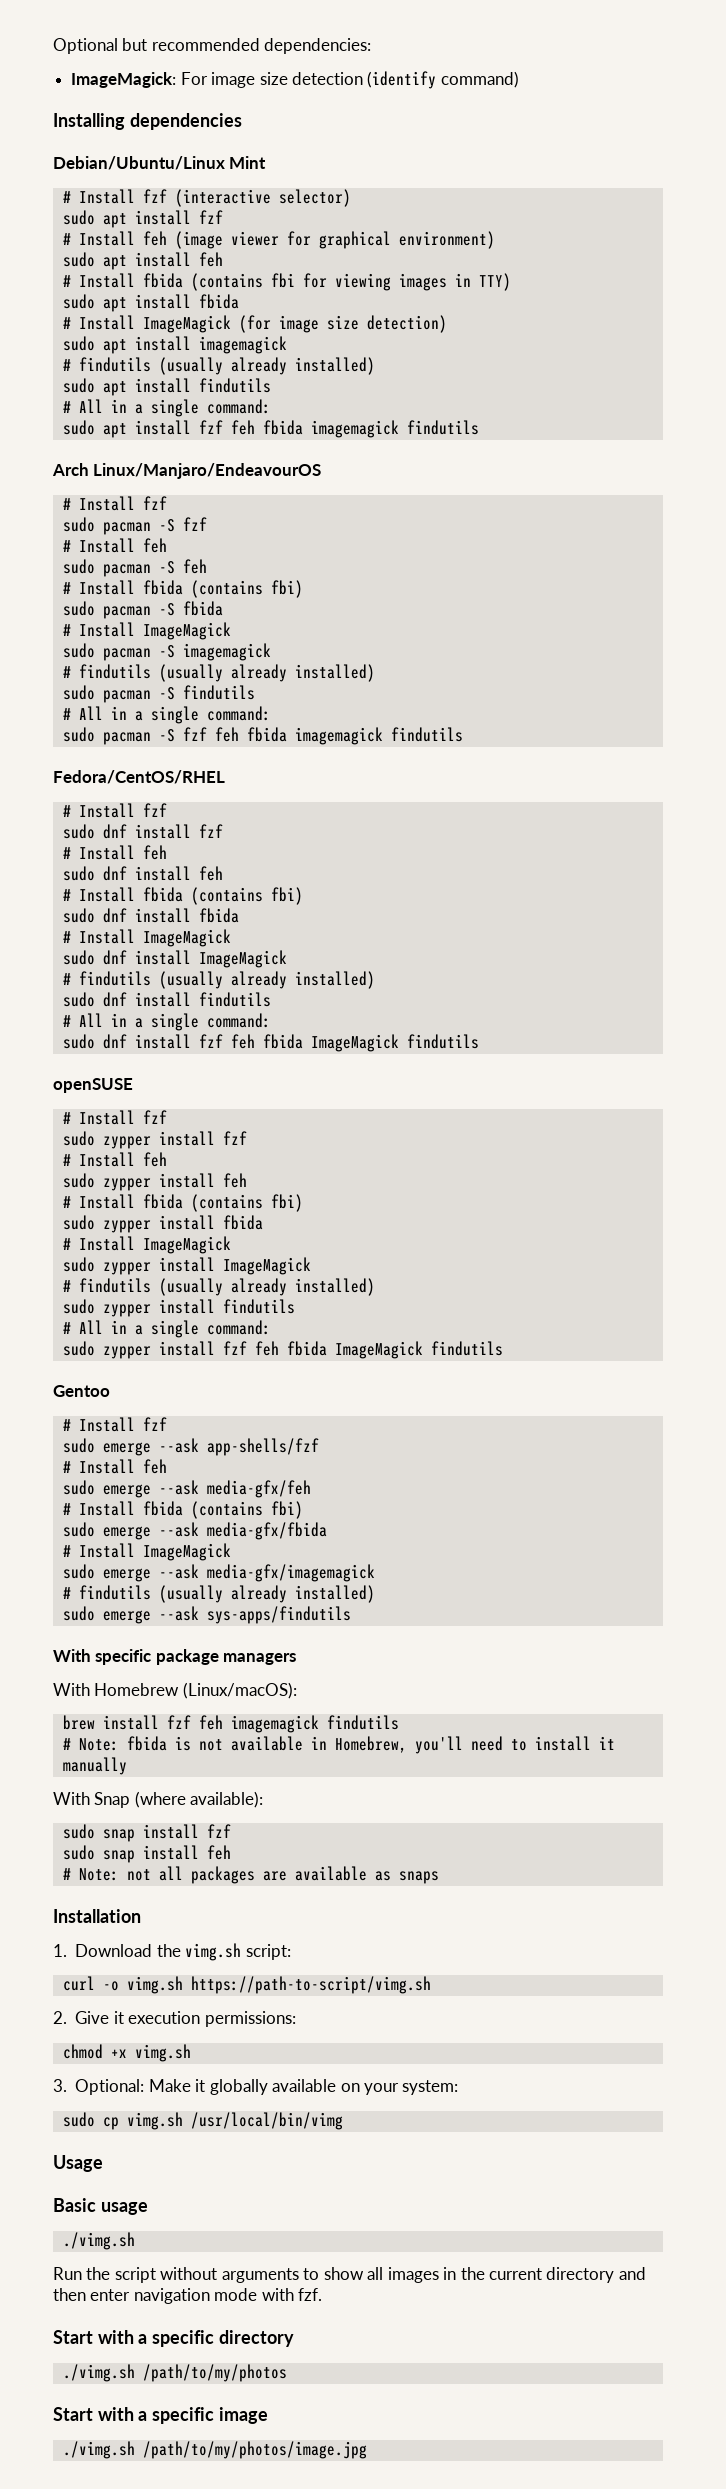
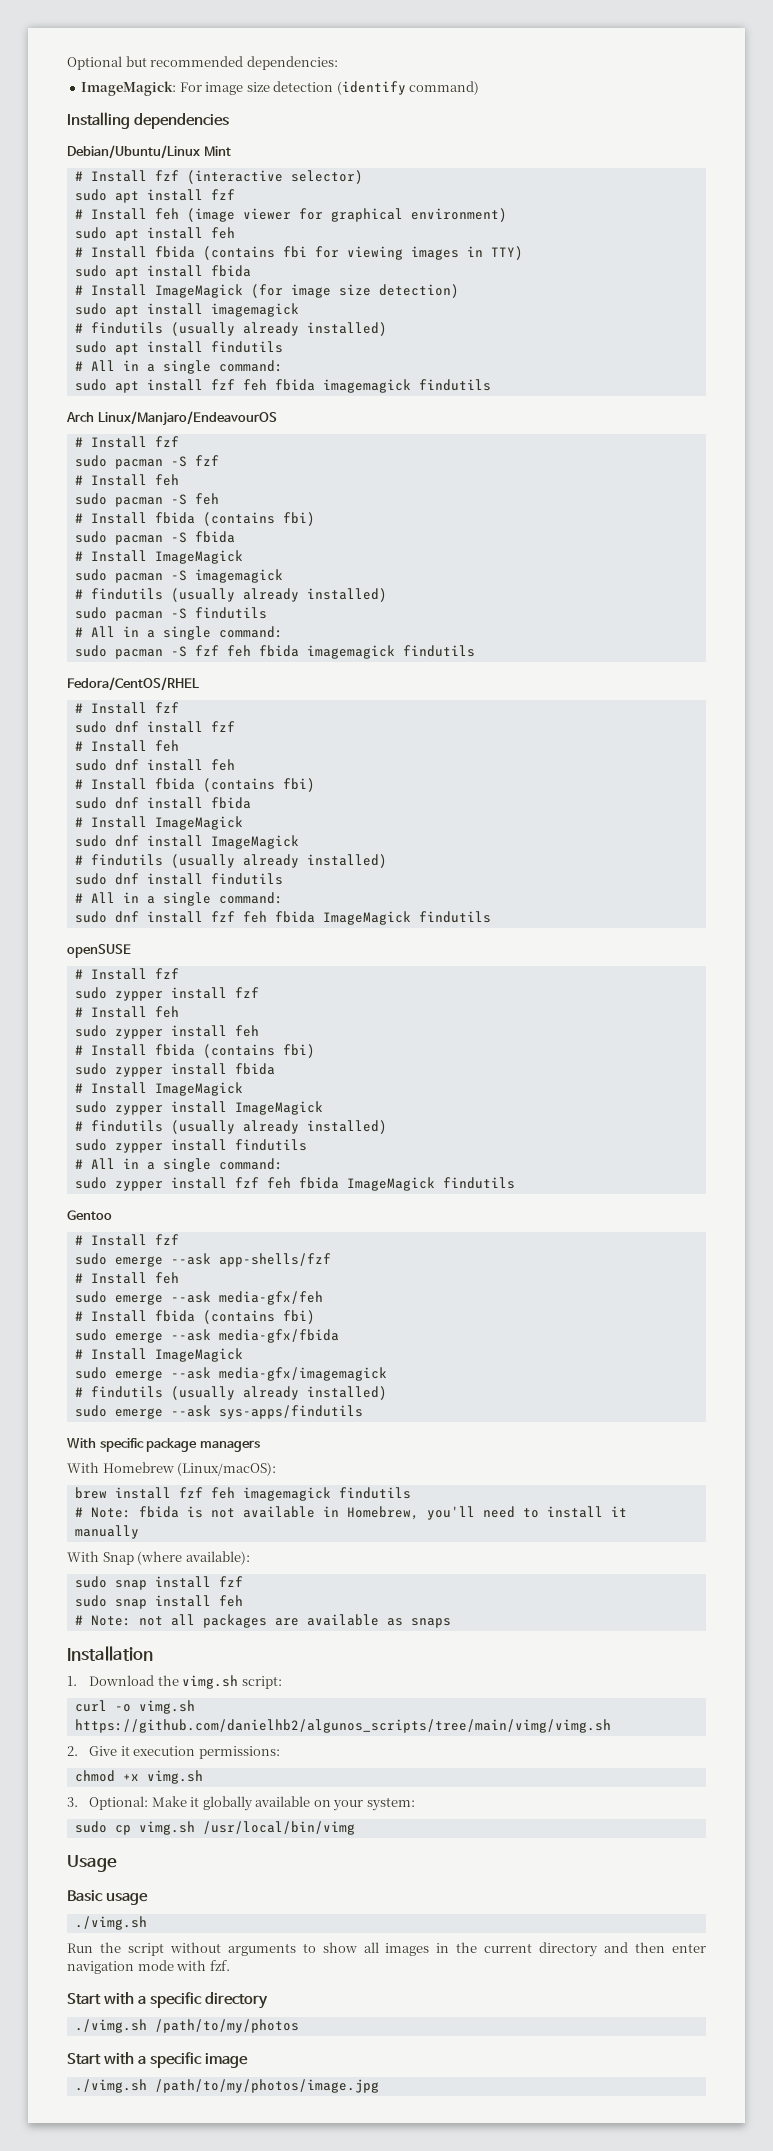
- curl -o vimg.sh https://path-to-script/vimg.sh
+ curl -o vimg.sh https://github.com/danielhb2/algunos_scripts/tree/main/vimg/vimg.sh

